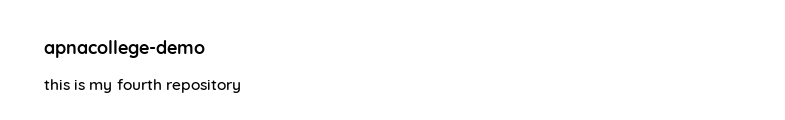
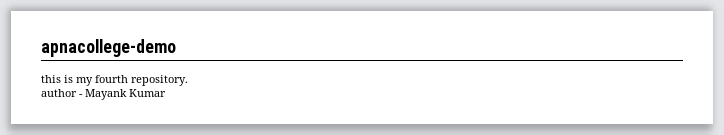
- this is my fourth repository
+ this is my fourth repository.
+ author - Mayank Kumar

